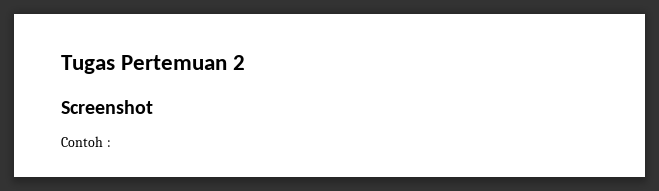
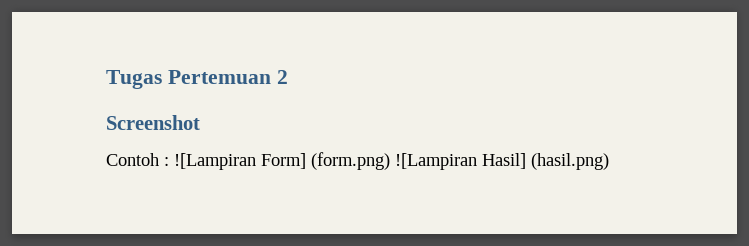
- Contoh :
+ Contoh : ![Lampiran Form] (form.png) ![Lampiran Hasil] (hasil.png)

